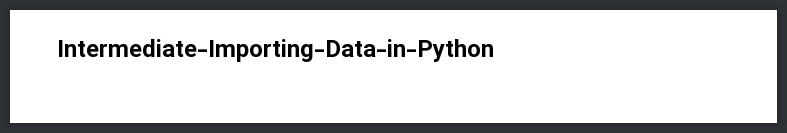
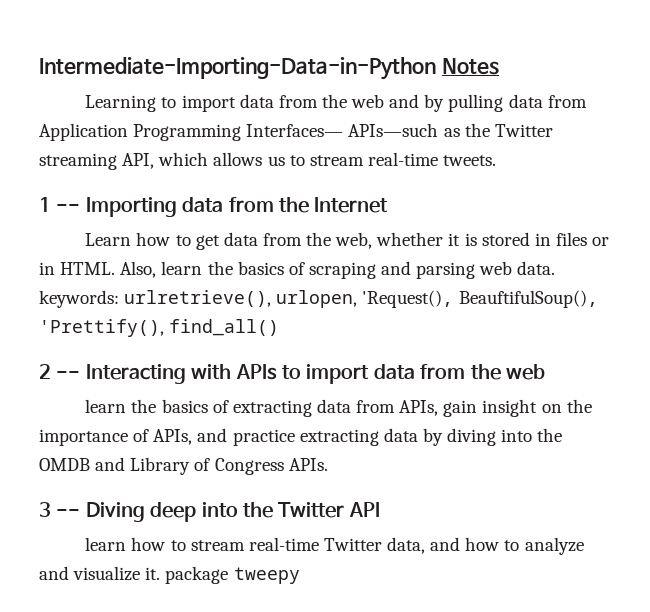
- Intermediate-Importing-Data-in-Python
+ Intermediate-Importing-Data-in-Python Notes
+ Learning to import data from the web and by pulling data from Application Programming Interfaces— APIs—such as the Twitter streaming API, which allows us to stream real-time tweets.
+ 1 -- Importing data from the Internet
+ Learn how to get data from the web, whether it is stored in files or in HTML. Also, learn the basics of scraping and parsing web data. keywords: urlretrieve(), urlopen, 'Request(), BeauftifulSoup(), 'Prettify(), find_all()
+ 2 -- Interacting with APIs to import data from the web
+ learn the basics of extracting data from APIs, gain insight on the importance of APIs, and practice extracting data by diving into the OMDB and Library of Congress APIs.
+ 3 -- Diving deep into the Twitter API
+ learn how to stream real-time Twitter data, and how to analyze and visualize it. package tweepy

